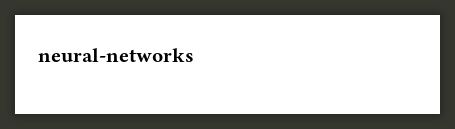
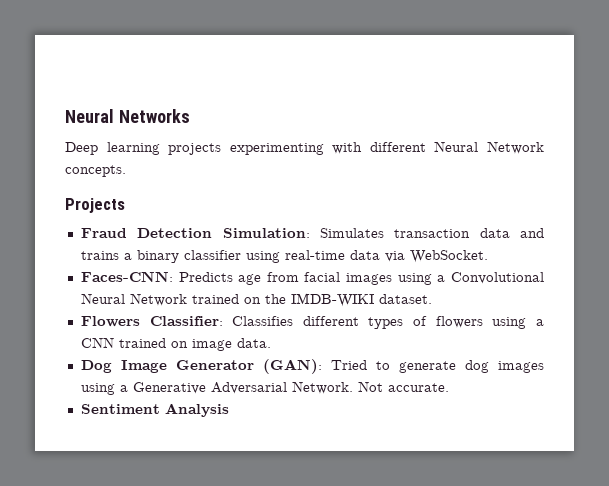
- neural-networks
+ Neural Networks
+ Deep learning projects experimenting with different Neural Network concepts.
+ Projects
+ Fraud Detection Simulation: Simulates transaction data and trains a binary classifier using real-time data via WebSocket.
+ Faces-CNN: Predicts age from facial images using a Convolutional Neural Network trained on the IMDB-WIKI dataset.
+ Flowers Classifier: Classifies different types of flowers using a CNN trained on image data.
+ Dog Image Generator (GAN): Tried to generate dog images using a Generative Adversarial Network. Not accurate.
+ Sentiment Analysis

